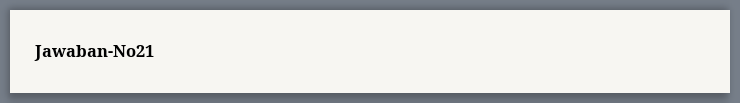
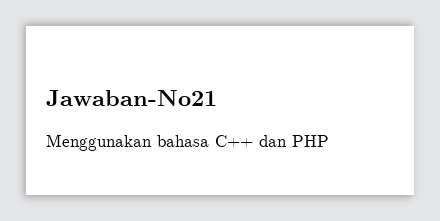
+ Menggunakan bahasa C++ dan PHP

